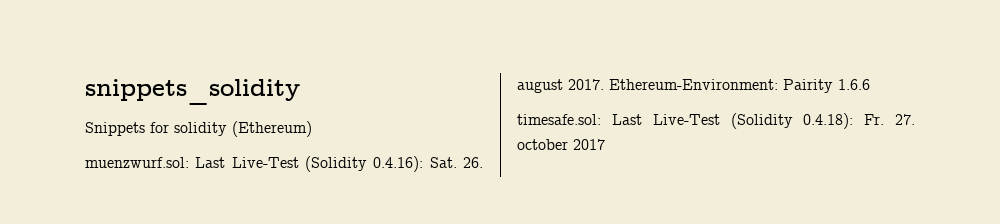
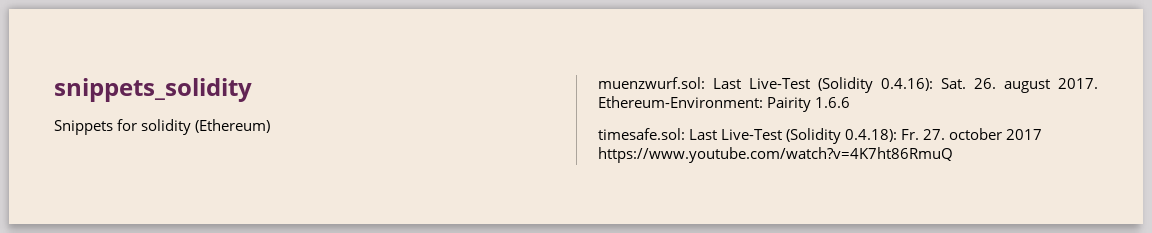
- timesafe.sol: Last Live-Test (Solidity 0.4.18): Fr. 27. october 2017
+ timesafe.sol: Last Live-Test (Solidity 0.4.18): Fr. 27. october 2017 https://www.youtube.com/watch?v=4K7ht86RmuQ

